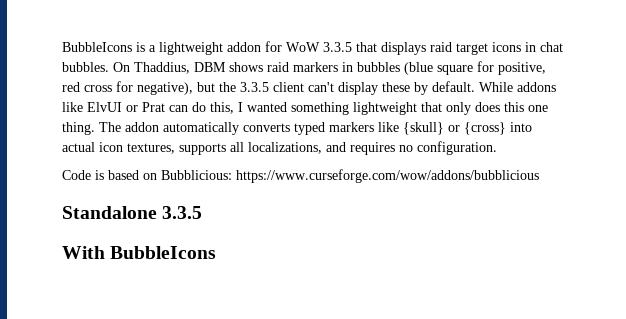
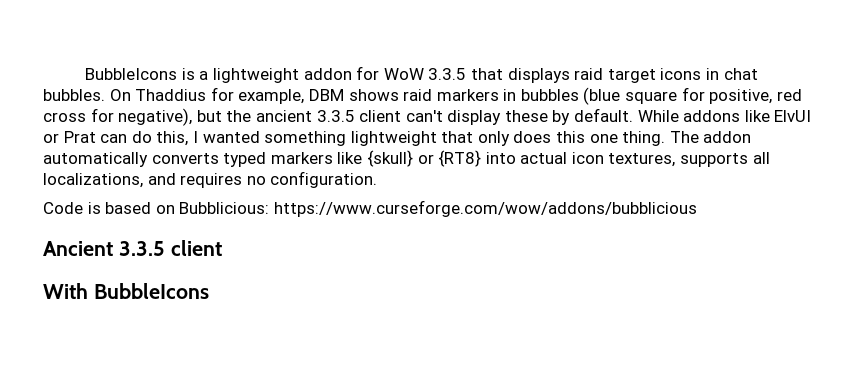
- On Thaddius, DBM shows raid markers in bubbles (blue square for positive, red cross for negative), but the 3.3.5 client can't display these by default.
+ On Thaddius for example, DBM shows raid markers in bubbles (blue square for positive, red cross for negative), but the ancient 3.3.5 client can't display these by default.
- The addon automatically converts typed markers like {skull} or {cross} into actual icon textures, supports all localizations, and requires no configuration.
+ The addon automatically converts typed markers like {skull} or {RT8} into actual icon textures, supports all localizations, and requires no configuration.
- Standalone 3.3.5
+ Ancient 3.3.5 client

